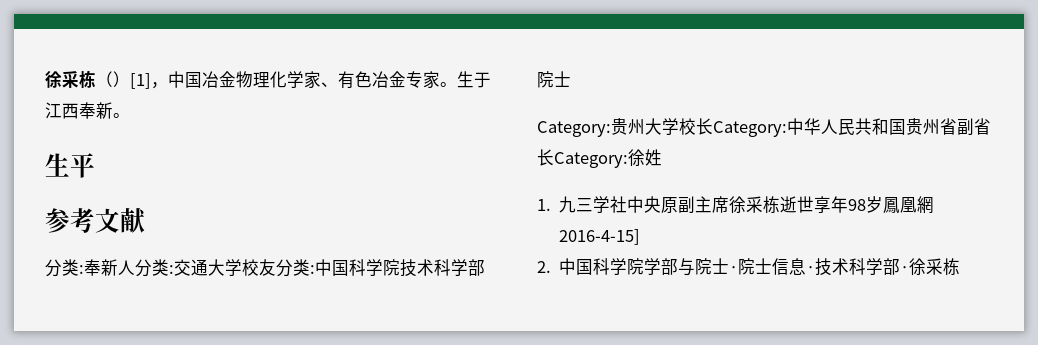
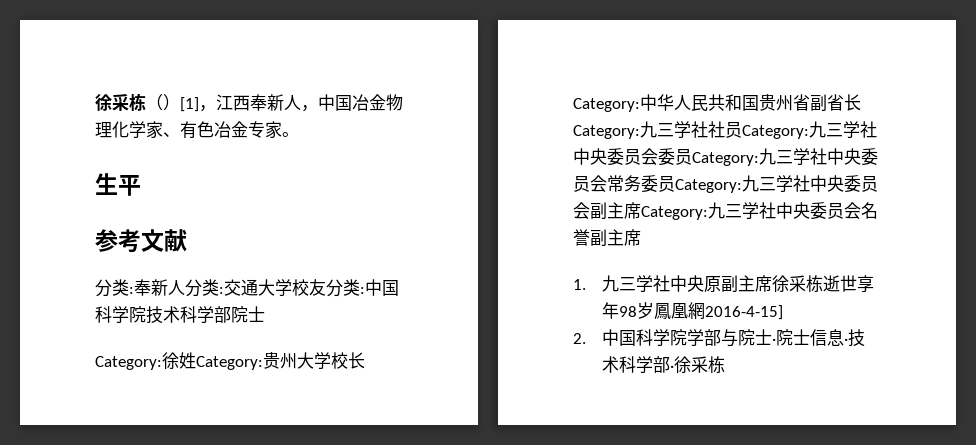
- 徐采栋（）[1]，中国冶金物理化学家、有色冶金专家。生于江西奉新。
+ 徐采栋（）[1]，江西奉新人，中国冶金物理化学家、有色冶金专家。
- Category:贵州大学校长Category:中华人民共和国贵州省副省长Category:徐姓
+ Category:徐姓Category:贵州大学校长Category:中华人民共和国贵州省副省长Category:九三学社社员Category:九三学社中央委员会委员Category:九三学社中央委员会常务委员Category:九三学社中央委员会副主席Category:九三学社中央委员会名誉副主席

